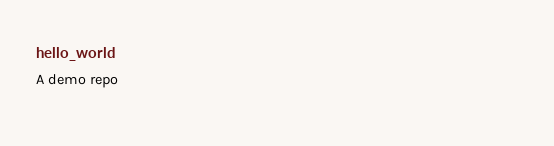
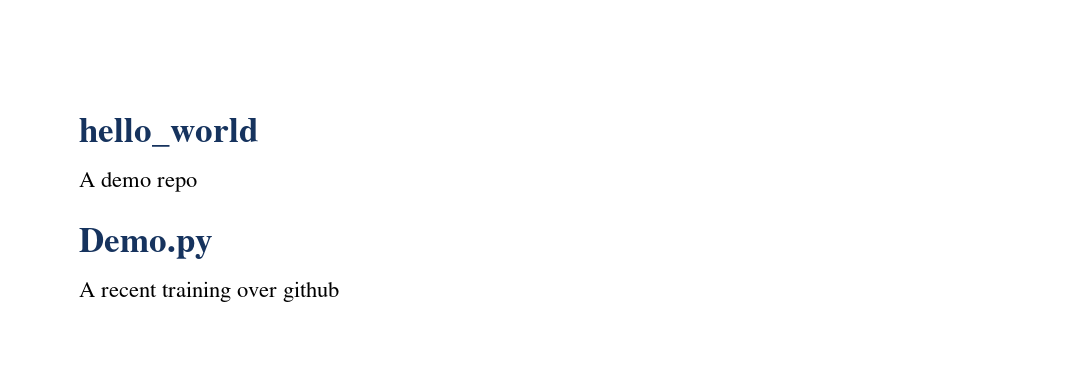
+ Demo.py
+ A recent training over github

